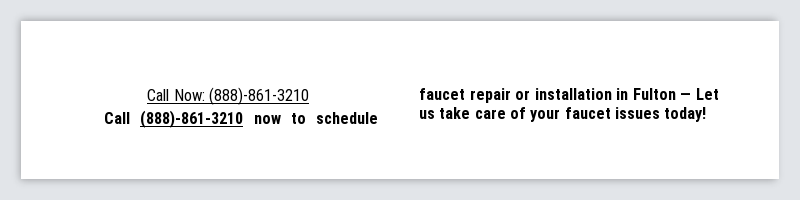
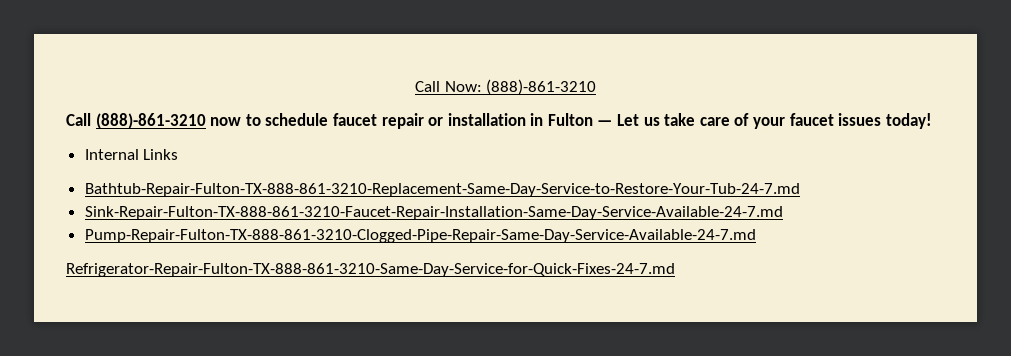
+ Internal Links
+ Bathtub-Repair-Fulton-TX-888-861-3210-Replacement-Same-Day-Service-to-Restore-Your-Tub-24-7.md
+ Sink-Repair-Fulton-TX-888-861-3210-Faucet-Repair-Installation-Same-Day-Service-Available-24-7.md
+ Pump-Repair-Fulton-TX-888-861-3210-Clogged-Pipe-Repair-Same-Day-Service-Available-24-7.md
+ Refrigerator-Repair-Fulton-TX-888-861-3210-Same-Day-Service-for-Quick-Fixes-24-7.md

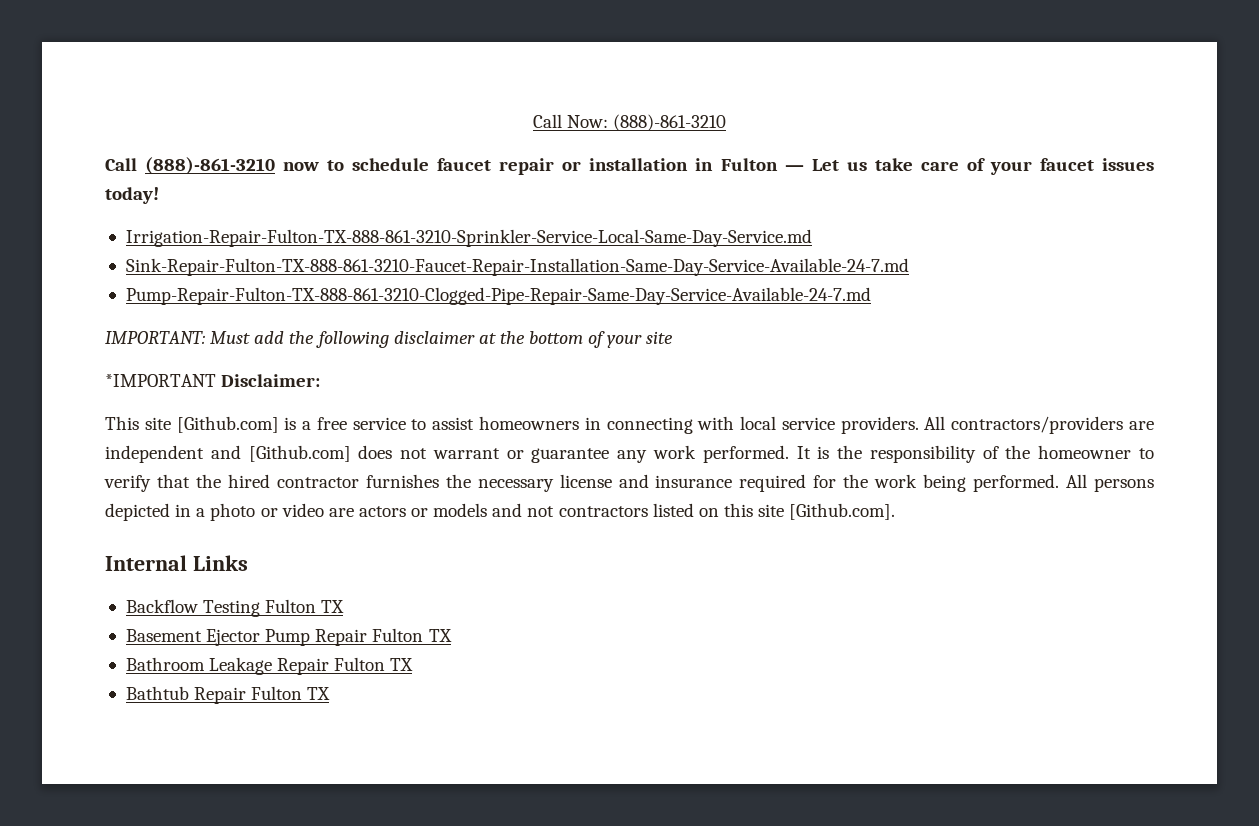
- Internal Links
- Bathtub-Repair-Fulton-TX-888-861-3210-Replacement-Same-Day-Service-to-Restore-Your-Tub-24-7.md
+ Irrigation-Repair-Fulton-TX-888-861-3210-Sprinkler-Service-Local-Same-Day-Service.md
- Refrigerator-Repair-Fulton-TX-888-861-3210-Same-Day-Service-for-Quick-Fixes-24-7.md
+ IMPORTANT: Must add the following disclaimer at the bottom of your site
+ *IMPORTANT Disclaimer:
+ This site [Github.com] is a free service to assist homeowners in connecting with local service providers. All contractors/providers are independent and [Github.com] does not warrant or guarantee any work performed. It is the responsibility of the homeowner to verify that the hired contractor furnishes the necessary license and insurance required for the work being performed. All persons depicted in a photo or video are actors or models and not contractors listed on this site [Github.com].
+ Internal Links
+ Backflow Testing Fulton TX
+ Basement Ejector Pump Repair Fulton TX
+ Bathroom Leakage Repair Fulton TX
+ Bathtub Repair Fulton TX

